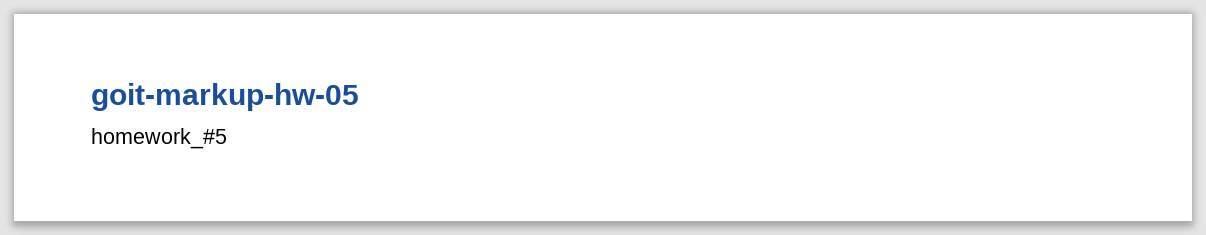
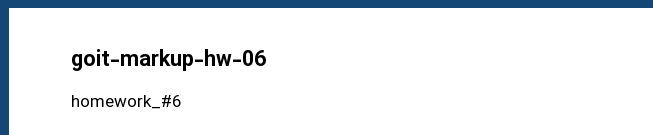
- goit-markup-hw-05
- homework_#5
+ goit-markup-hw-06
+ homework_#6

